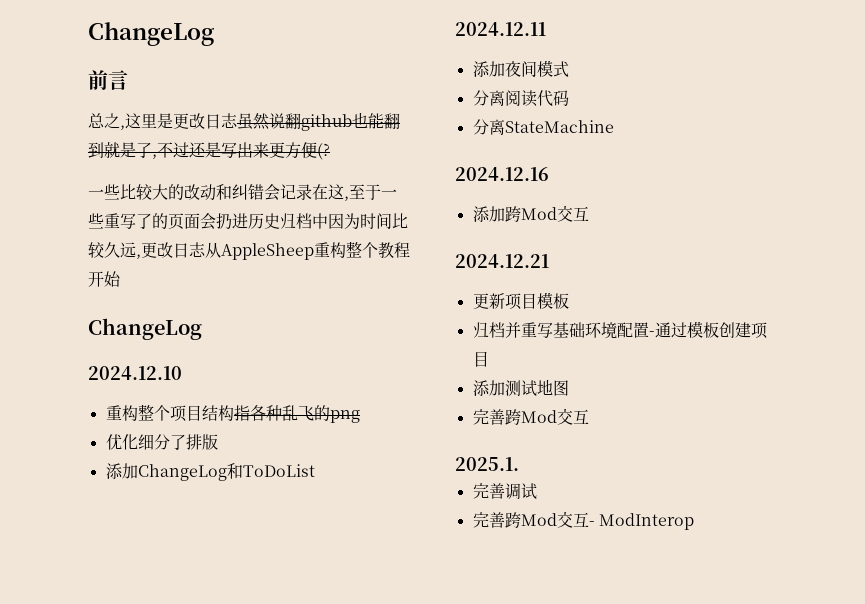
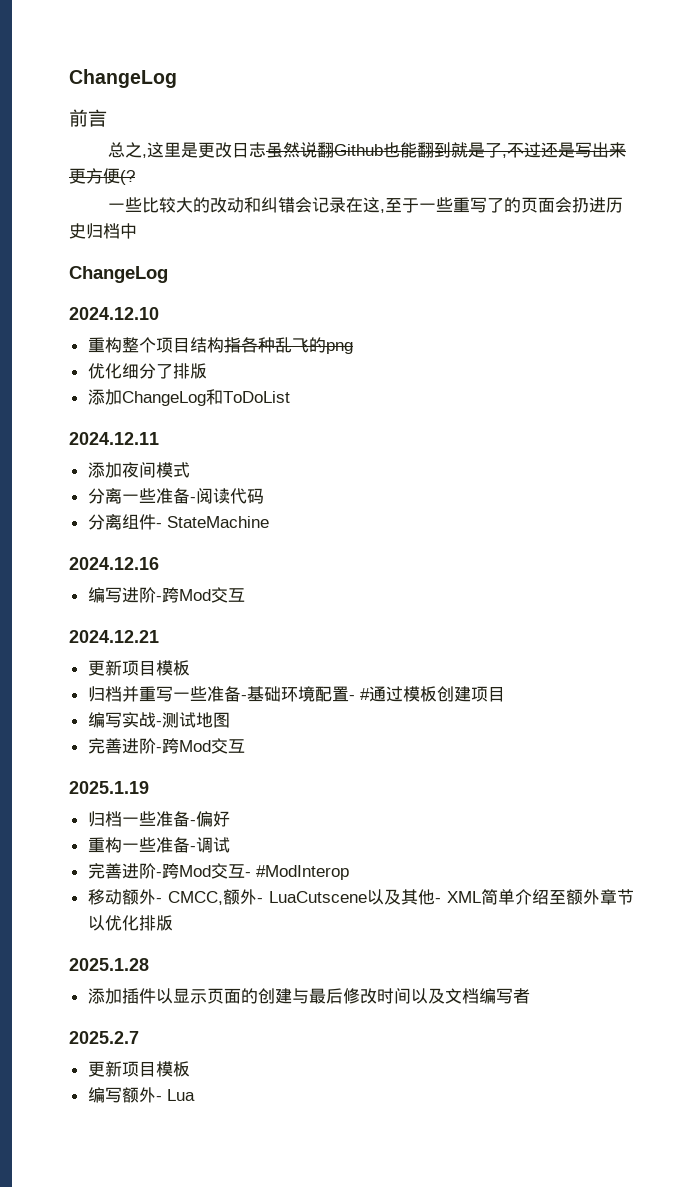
- 总之,这里是更改日志虽然说翻github也能翻到就是了,不过还是写出来更方便(?
+ 总之,这里是更改日志虽然说翻Github也能翻到就是了,不过还是写出来更方便(?
- 一些比较大的改动和纠错会记录在这,至于一些重写了的页面会扔进历史归档中因为时间比较久远,更改日志从AppleSheep重构整个教程开始
+ 一些比较大的改动和纠错会记录在这,至于一些重写了的页面会扔进历史归档中
- 分离阅读代码
+ 分离一些准备-阅读代码
- 分离StateMachine
+ 分离组件- StateMachine
- 添加跨Mod交互
+ 编写进阶-跨Mod交互
- 归档并重写基础环境配置-通过模板创建项目
+ 归档并重写一些准备-基础环境配置- #通过模板创建项目
- 添加测试地图
- 完善跨Mod交互
- 2025.1.
- 完善调试
+ 编写实战-测试地图
+ 完善进阶-跨Mod交互
+ 2025.1.19
+ 归档一些准备-偏好
+ 重构一些准备-调试
- 完善跨Mod交互- ModInterop
+ 完善进阶-跨Mod交互- #ModInterop
+ 移动额外- CMCC,额外- LuaCutscene以及其他- XML简单介绍至额外章节以优化排版
+ 2025.1.28
+ 添加插件以显示页面的创建与最后修改时间以及文档编写者
+ 2025.2.7
+ 更新项目模板
+ 编写额外- Lua

